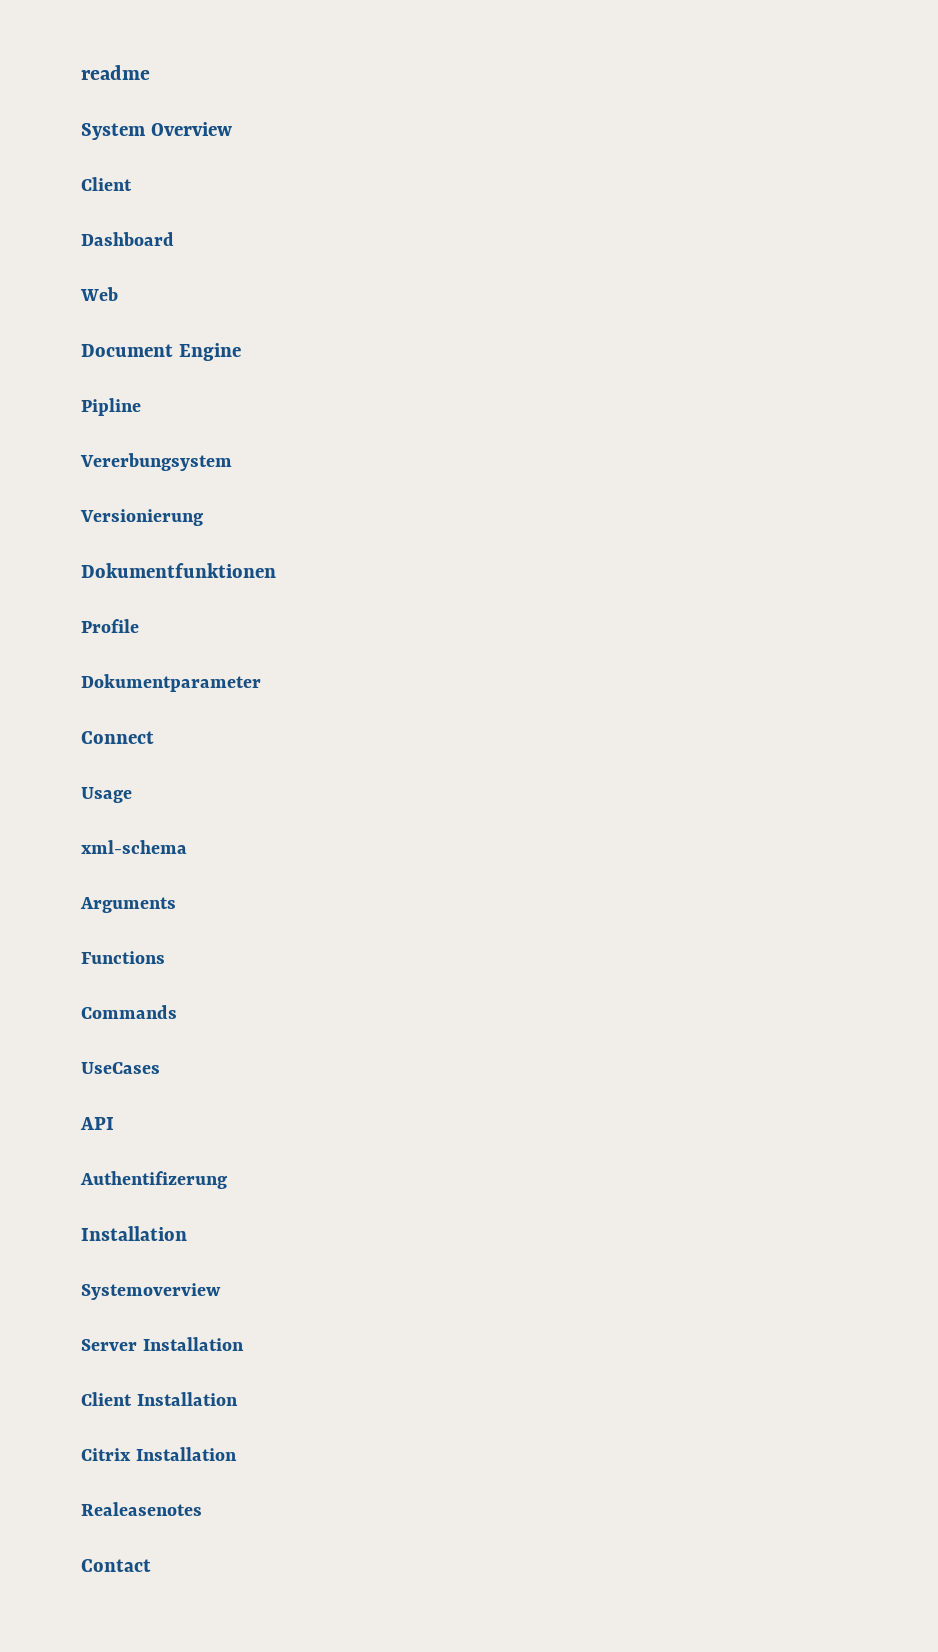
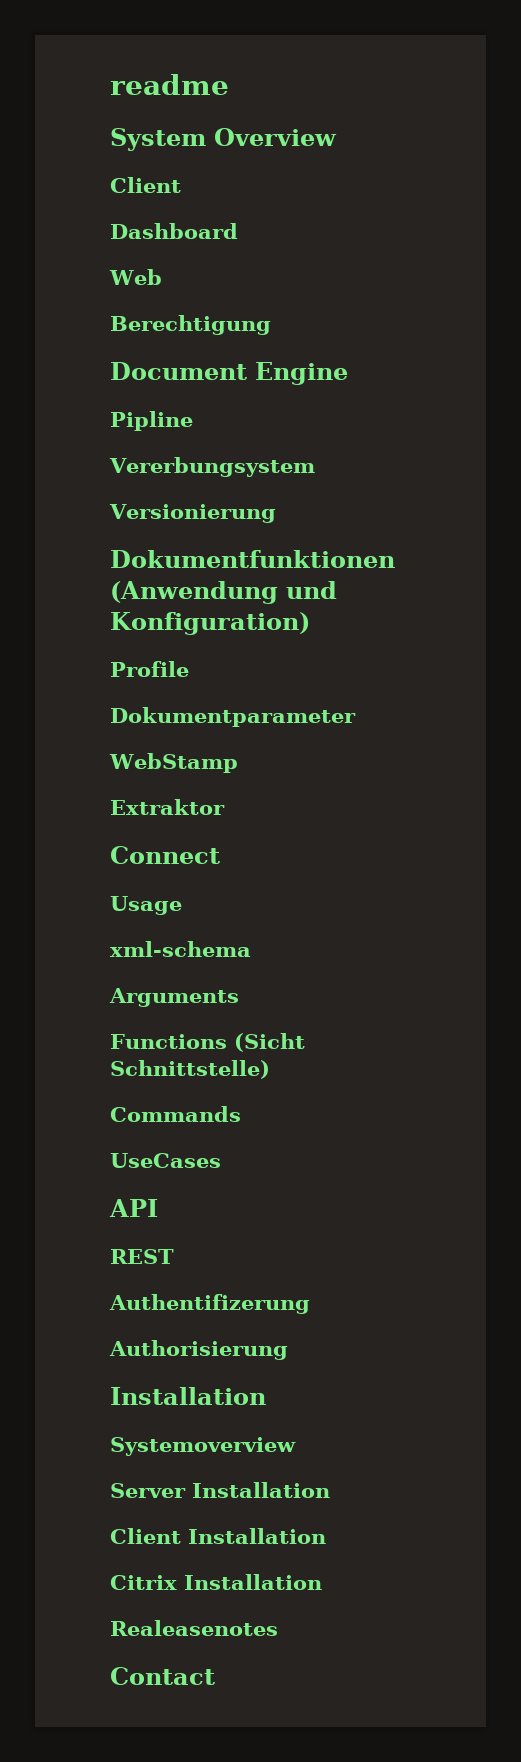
+ Berechtigung
- Dokumentfunktionen
+ Dokumentfunktionen (Anwendung und Konfiguration)
+ WebStamp
+ Extraktor
- Functions
+ Functions (Sicht Schnittstelle)
+ REST
+ Authorisierung

